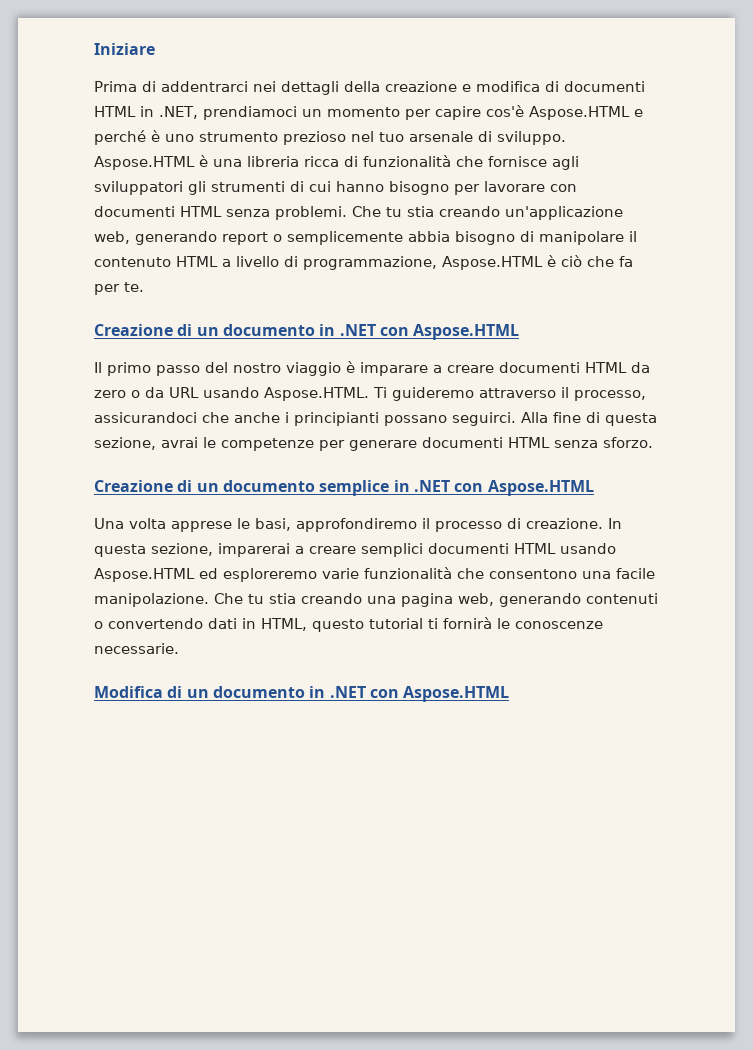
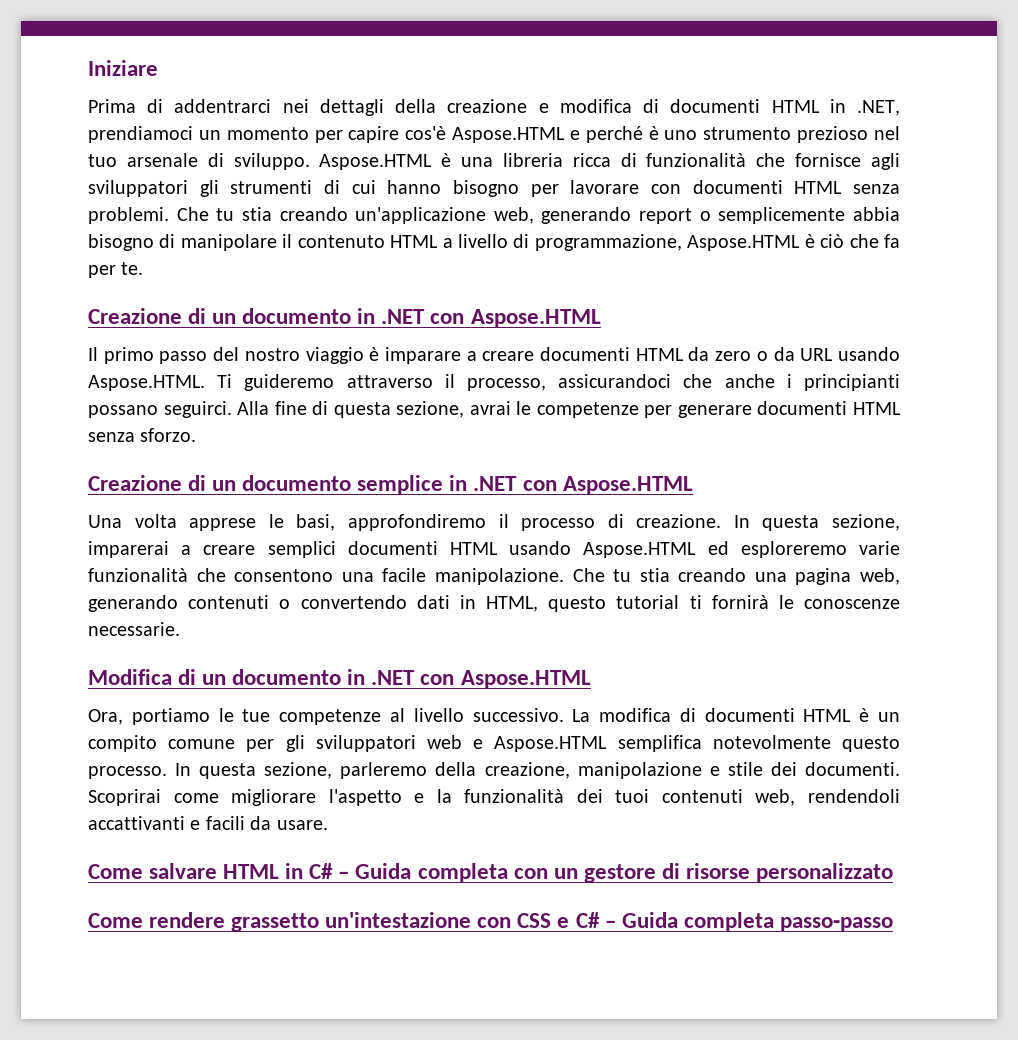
+ Ora, portiamo le tue competenze al livello successivo. La modifica di documenti HTML è un compito comune per gli sviluppatori web e Aspose.HTML semplifica notevolmente questo processo. In questa sezione, parleremo della creazione, manipolazione e stile dei documenti. Scoprirai come migliorare l'aspetto e la funzionalità dei tuoi contenuti web, rendendoli accattivanti e facili da usare.
+ Come salvare HTML in C# – Guida completa con un gestore di risorse personalizzato
+ Come rendere grassetto un'intestazione con CSS e C# – Guida completa passo‑passo

